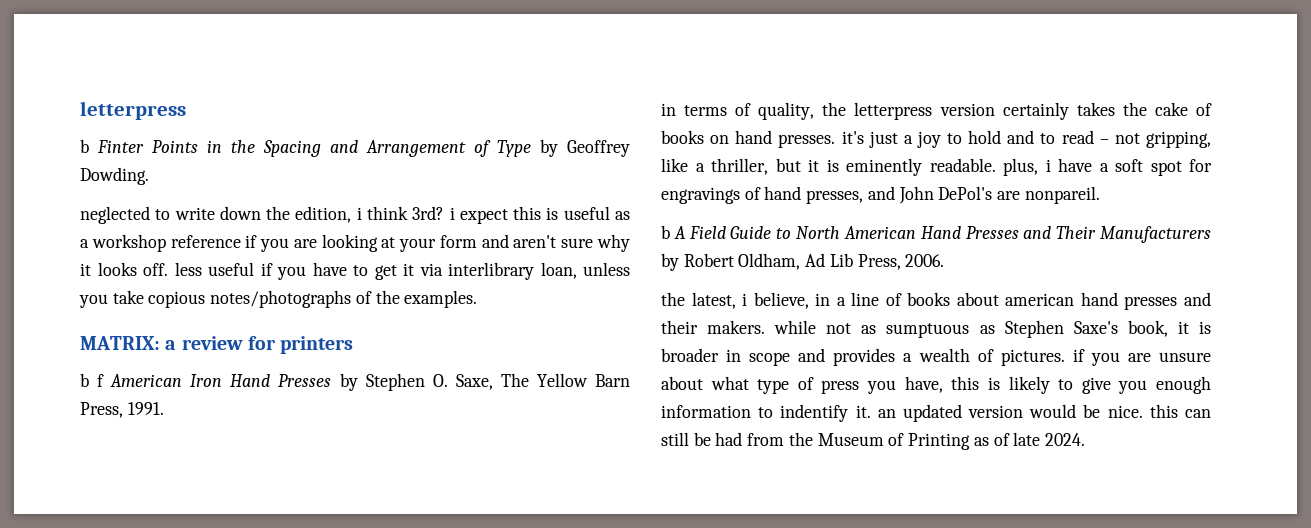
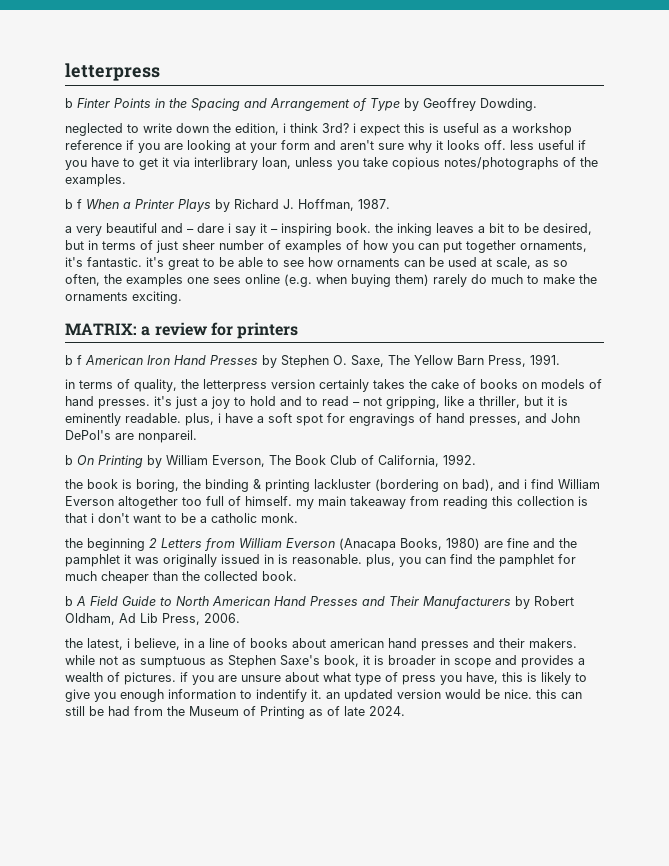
+ b f When a Printer Plays by Richard J. Hoffman, 1987.
+ a very beautiful and – dare i say it – inspiring book. the inking leaves a bit to be desired, but in terms of just sheer number of examples of how you can put together ornaments, it's fantastic. it's great to be able to see how ornaments can be used at scale, as so often, the examples one sees online (e.g. when buying them) rarely do much to make the ornaments exciting.
- in terms of quality, the letterpress version certainly takes the cake of books on hand presses. it's just a joy to hold and to read – not gripping, like a thriller, but it is eminently readable. plus, i have a soft spot for engravings of hand presses, and John DePol's are nonpareil.
+ in terms of quality, the letterpress version certainly takes the cake of books on models of hand presses. it's just a joy to hold and to read – not gripping, like a thriller, but it is eminently readable. plus, i have a soft spot for engravings of hand presses, and John DePol's are nonpareil.
+ b On Printing by William Everson, The Book Club of California, 1992.
+ the book is boring, the binding & printing lackluster (bordering on bad), and i find William Everson altogether too full of himself. my main takeaway from reading this collection is that i don't want to be a catholic monk.
+ the beginning 2 Letters from William Everson (Anacapa Books, 1980) are fine and the pamphlet it was originally issued in is reasonable. plus, you can find the pamphlet for much cheaper than the collected book.

